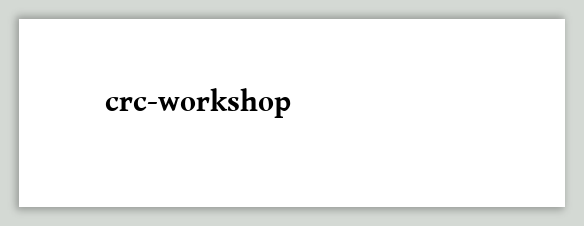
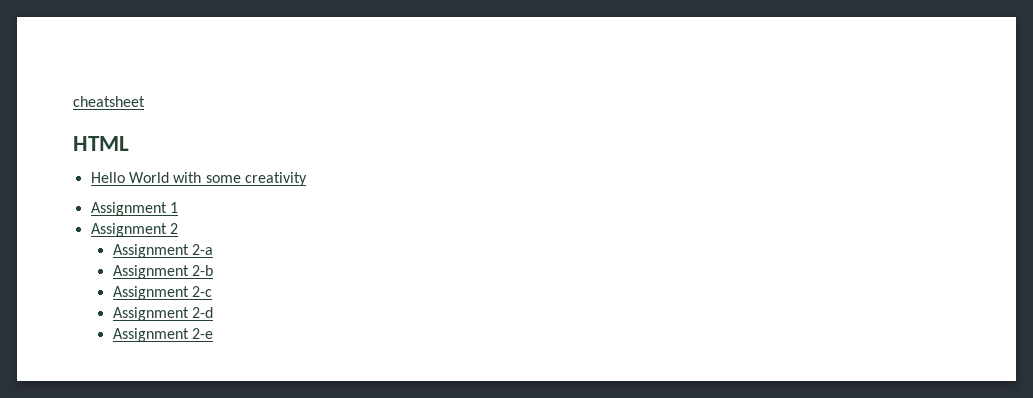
- crc-workshop
+ cheatsheet
+ HTML
+ Hello World with some creativity
+ Assignment 1
+ Assignment 2
+ Assignment 2-a
+ Assignment 2-b
+ Assignment 2-c
+ Assignment 2-d
+ Assignment 2-e

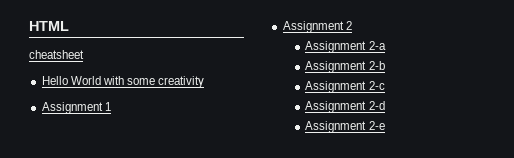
+ HTML
- HTML

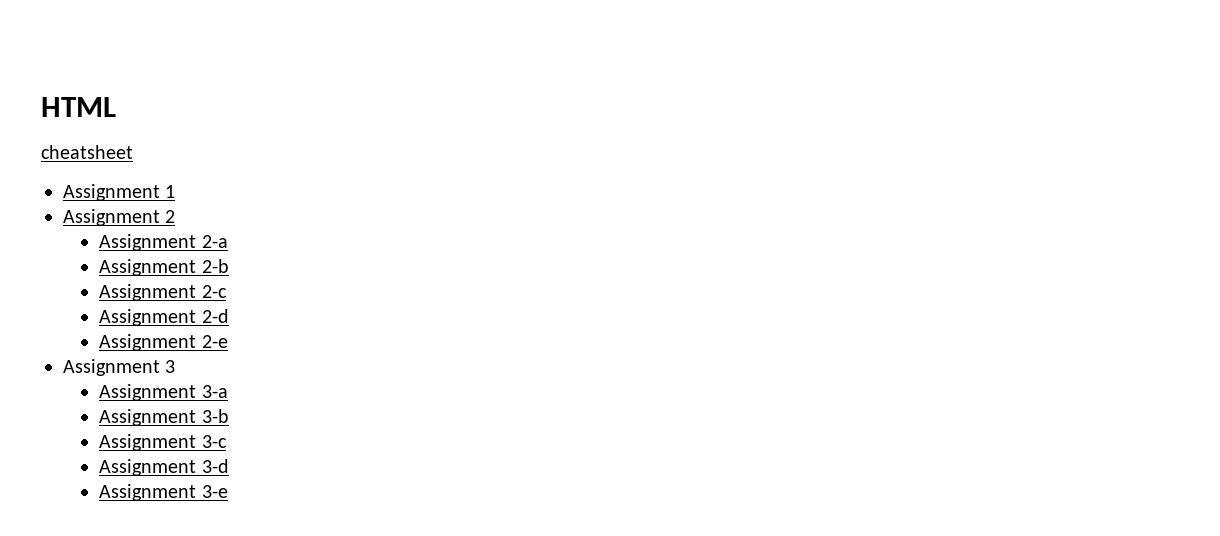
- Hello World with some creativity
+ Assignment 3
+ Assignment 3-a
+ Assignment 3-b
+ Assignment 3-c
+ Assignment 3-d
+ Assignment 3-e

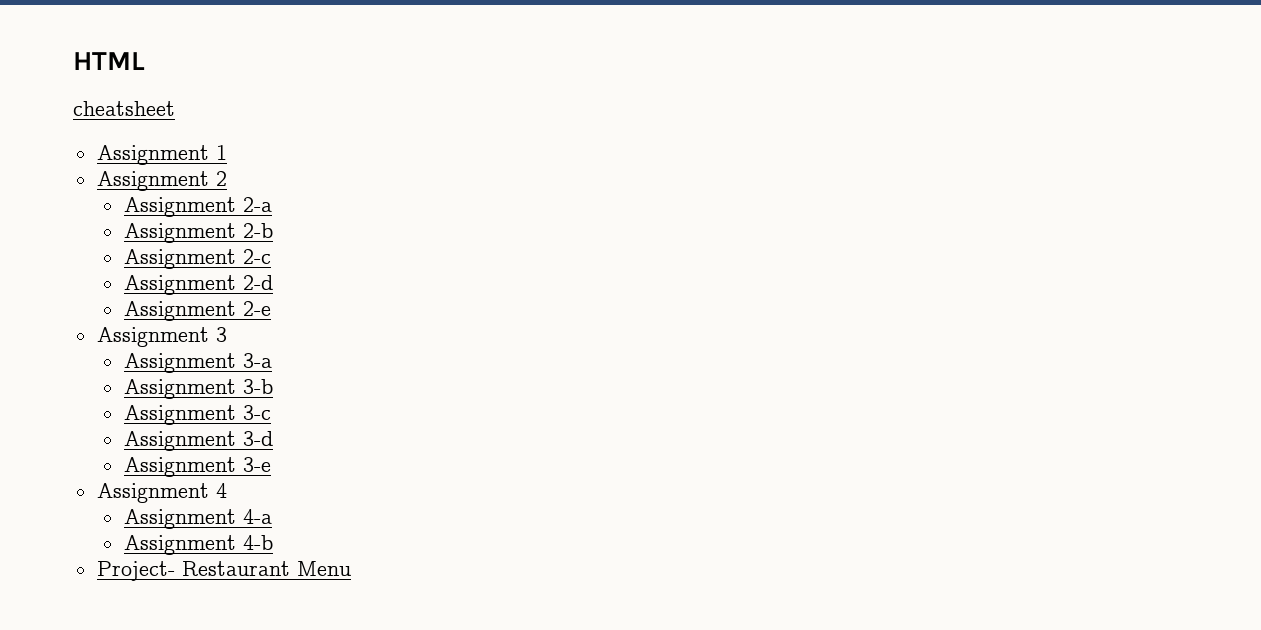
+ Assignment 4
+ Assignment 4-a
+ Assignment 4-b
+ Project- Restaurant Menu

